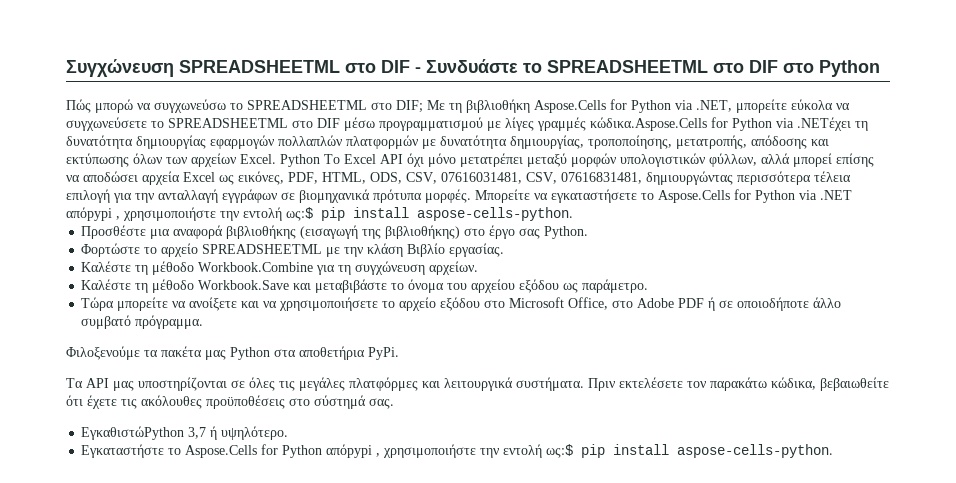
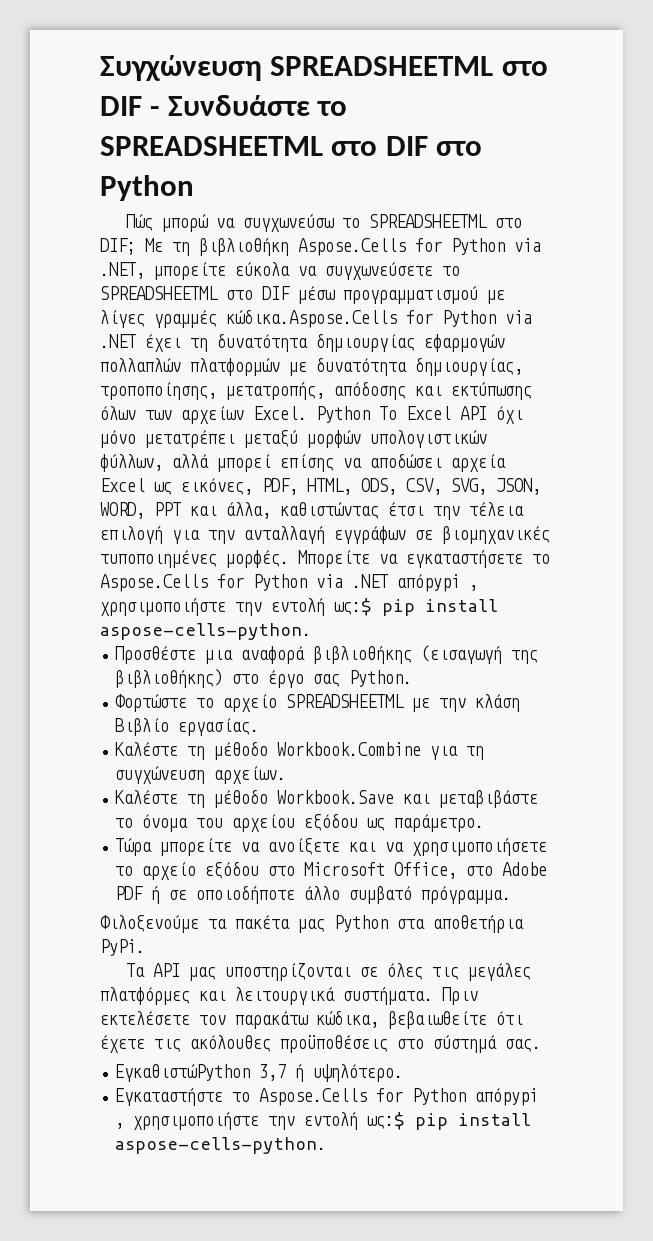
- Πώς μπορώ να συγχωνεύσω το SPREADSHEETML στο DIF; Με τη βιβλιοθήκη Aspose.Cells for Python via .NET, μπορείτε εύκολα να συγχωνεύσετε το SPREADSHEETML στο DIF μέσω προγραμματισμού με λίγες γραμμές κώδικα.Aspose.Cells for Python via .NETέχει τη δυνατότητα δημιουργίας εφαρμογών πολλαπλών πλατφορμών με δυνατότητα δημιουργίας, τροποποίησης, μετατροπής, απόδοσης και εκτύπωσης όλων των αρχείων Excel.
+ Πώς μπορώ να συγχωνεύσω το SPREADSHEETML στο DIF; Με τη βιβλιοθήκη Aspose.Cells for Python via .NET, μπορείτε εύκολα να συγχωνεύσετε το SPREADSHEETML στο DIF μέσω προγραμματισμού με λίγες γραμμές κώδικα.Aspose.Cells for Python via .NET έχει τη δυνατότητα δημιουργίας εφαρμογών πολλαπλών πλατφορμών με δυνατότητα δημιουργίας, τροποποίησης, μετατροπής, απόδοσης και εκτύπωσης όλων των αρχείων Excel.
- Python Το Excel API όχι μόνο μετατρέπει μεταξύ μορφών υπολογιστικών φύλλων, αλλά μπορεί επίσης να αποδώσει αρχεία Excel ως εικόνες, PDF, HTML, ODS, CSV, 07616031481, CSV, 07616831481, δημιουργώντας περισσότερα τέλεια επιλογή για την ανταλλαγή εγγράφων σε βιομηχανικά πρότυπα μορφές.
+ Python Το Excel API όχι μόνο μετατρέπει μεταξύ μορφών υπολογιστικών φύλλων, αλλά μπορεί επίσης να αποδώσει αρχεία Excel ως εικόνες, PDF, HTML, ODS, CSV, SVG, JSON, WORD, PPT και άλλα, καθιστώντας έτσι την τέλεια επιλογή για την ανταλλαγή εγγράφων σε βιομηχανικές τυποποιημένες μορφές.

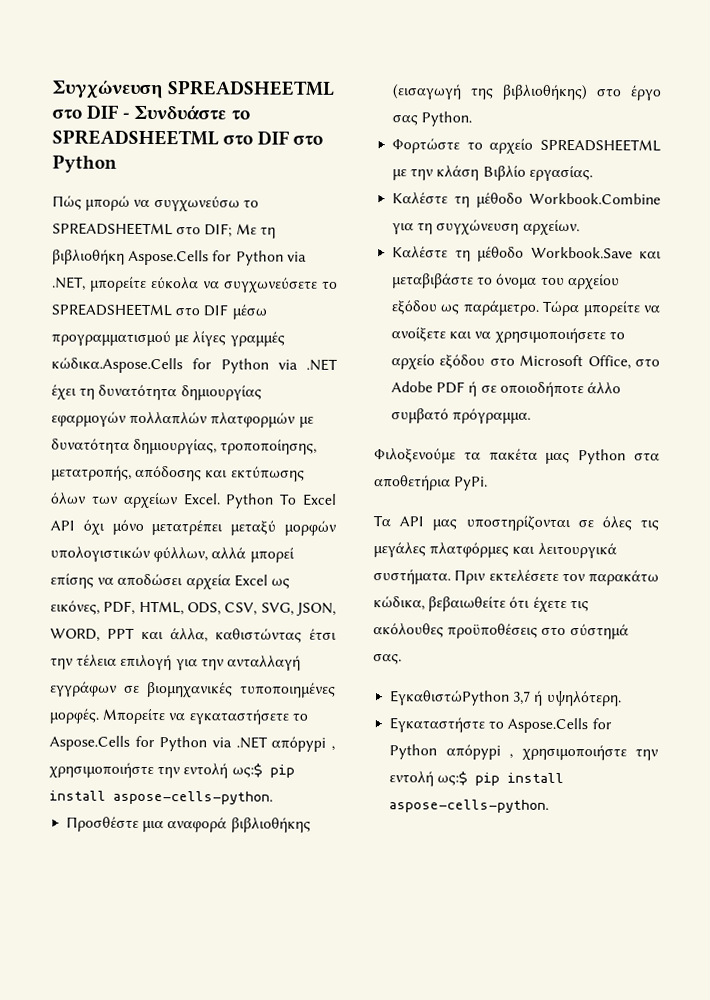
- Καλέστε τη μέθοδο Workbook.Save και μεταβιβάστε το όνομα του αρχείου εξόδου ως παράμετρο.
- Τώρα μπορείτε να ανοίξετε και να χρησιμοποιήσετε το αρχείο εξόδου στο Microsoft Office, στο Adobe PDF ή σε οποιοδήποτε άλλο συμβατό πρόγραμμα.
+ Καλέστε τη μέθοδο Workbook.Save και μεταβιβάστε το όνομα του αρχείου εξόδου ως παράμετρο. Τώρα μπορείτε να ανοίξετε και να χρησιμοποιήσετε το αρχείο εξόδου στο Microsoft Office, στο Adobe PDF ή σε οποιοδήποτε άλλο συμβατό πρόγραμμα.
- ΕγκαθιστώPython 3,7 ή υψηλότερο.
+ ΕγκαθιστώPython 3,7 ή υψηλότερη.

